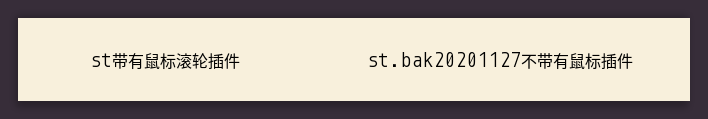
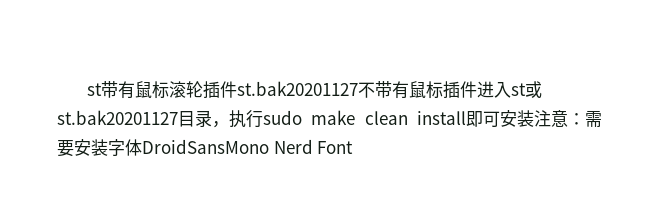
- st带有鼠标滚轮插件st.bak20201127不带有鼠标插件
+ st带有鼠标滚轮插件st.bak20201127不带有鼠标插件进入st或st.bak20201127目录，执行sudo make clean install即可安装注意：需要安装字体DroidSansMono Nerd Font

